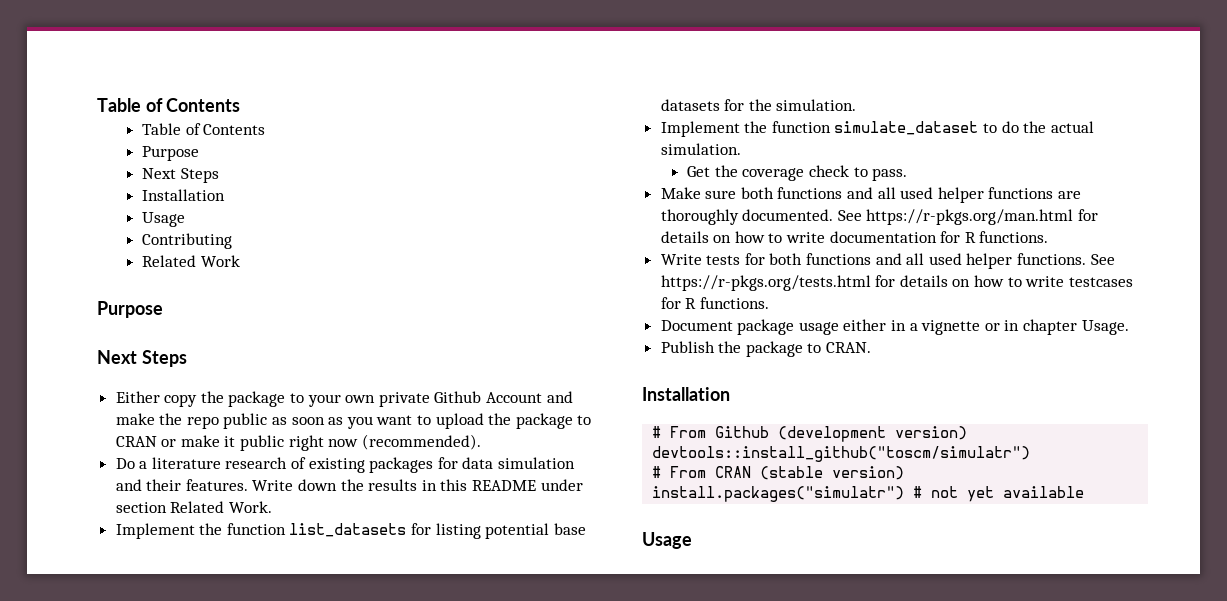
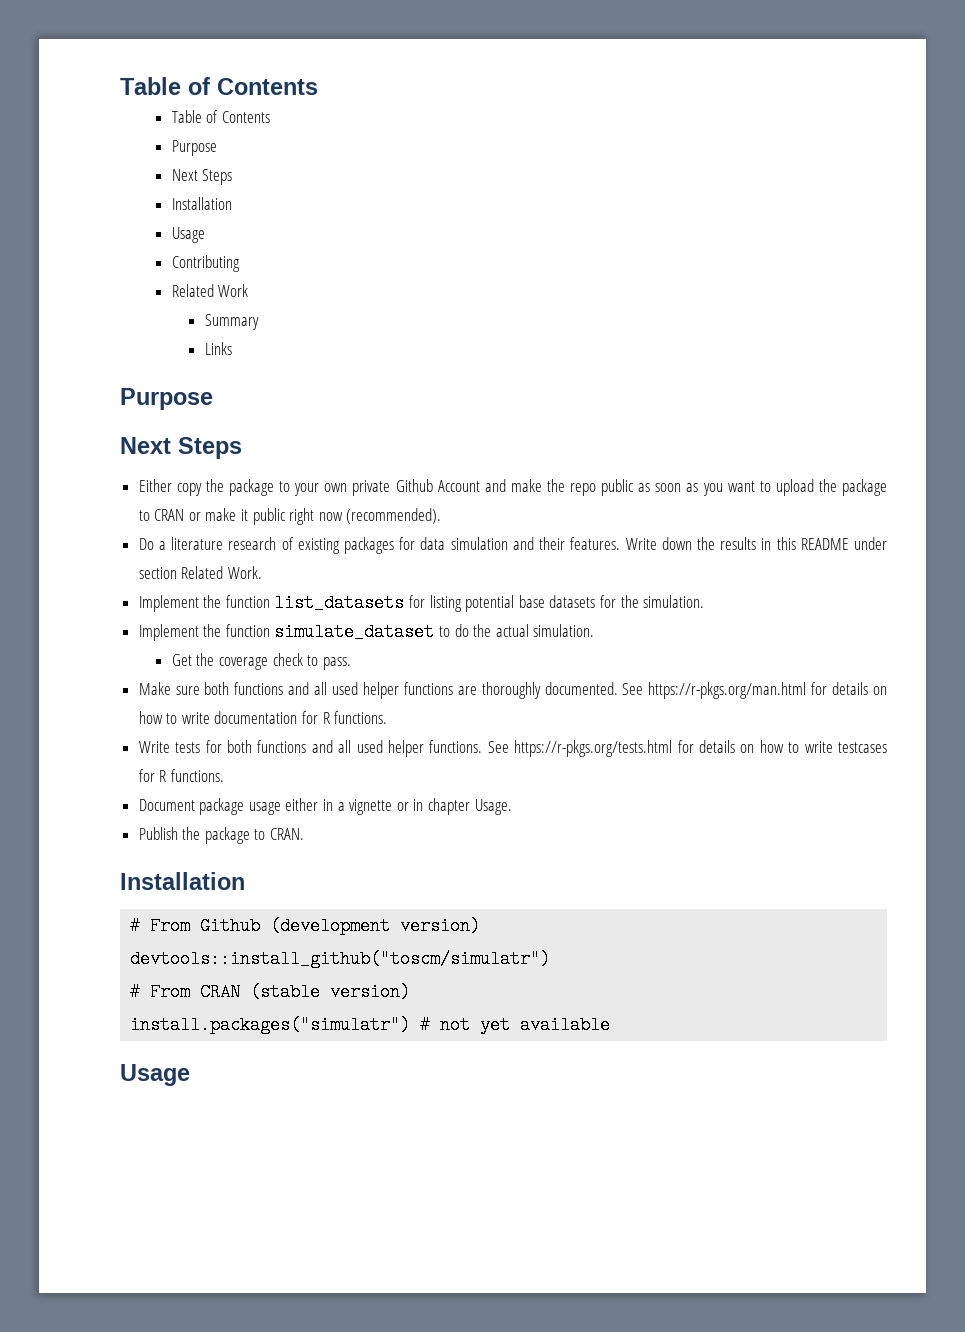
+ Summary
+ Links

